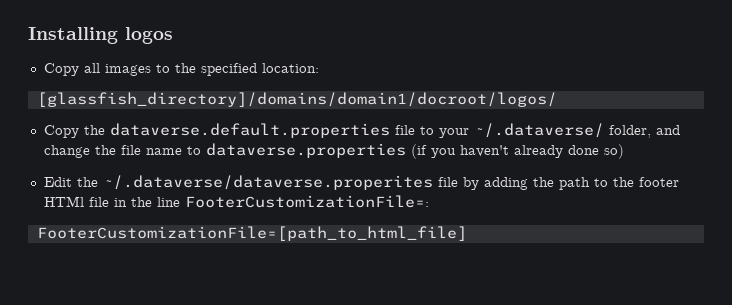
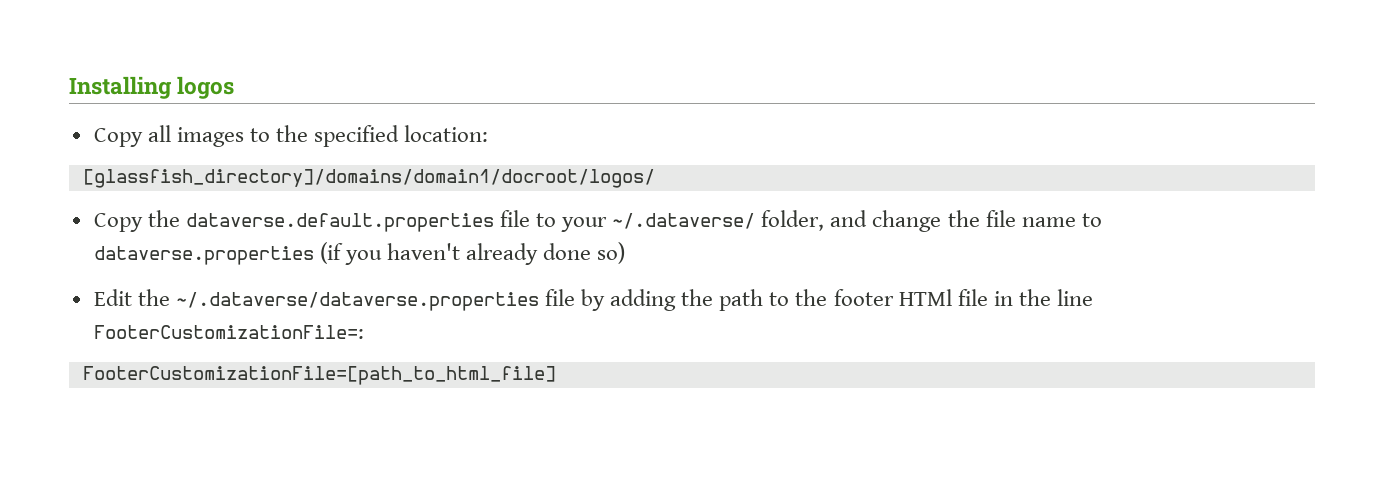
- Edit the ~/.dataverse/dataverse.properites file by adding the path to the footer HTMl file in the line FooterCustomizationFile=:
+ Edit the ~/.dataverse/dataverse.properties file by adding the path to the footer HTMl file in the line FooterCustomizationFile=:

